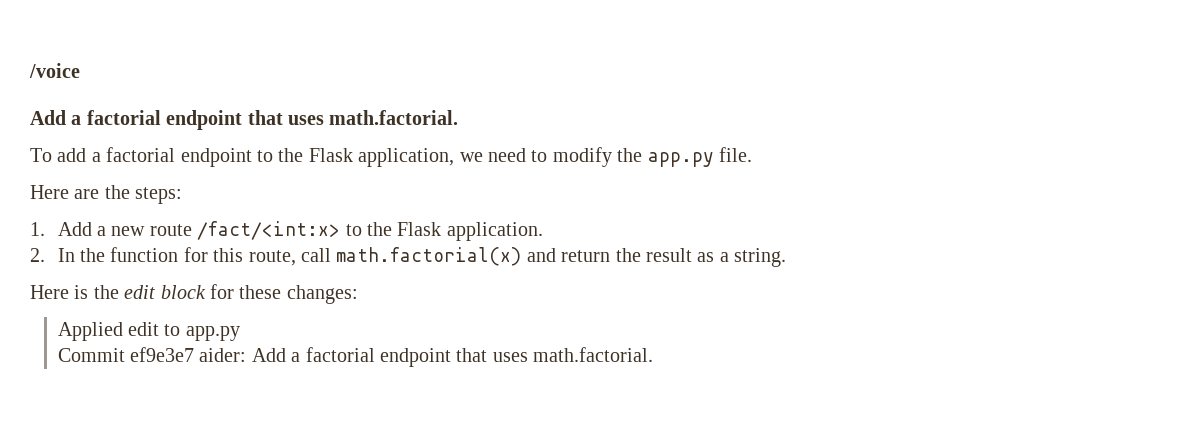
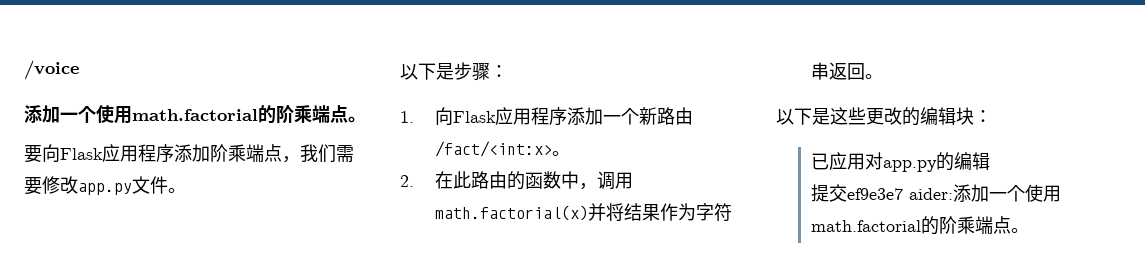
  /voice
- Add a factorial endpoint that uses math.factorial.
- To add a factorial endpoint to the Flask application, we need to modify the app.py file.
- Here are the steps:
- 1. Add a new route /fact/<int:x> to the Flask application.
- 2. In the function for this route, call math.factorial(x) and return the result as a string.
- Here is the edit block for these changes:
- Applied edit to app.py
- Commit ef9e3e7 aider: Add a factorial endpoint that uses math.factorial.
+ 添加一个使用math.factorial的阶乘端点。
+ 要向Flask应用程序添加阶乘端点，我们需要修改app.py文件。
+ 以下是步骤：
+ 1.向Flask应用程序添加一个新路由/fact/<int:x>。
+ 2.在此路由的函数中，调用math.factorial(x)并将结果作为字符串返回。
+ 以下是这些更改的编辑块：
+ 已应用对app.py的编辑
+ 提交ef9e3e7 aider:添加一个使用math.factorial的阶乘端点。

